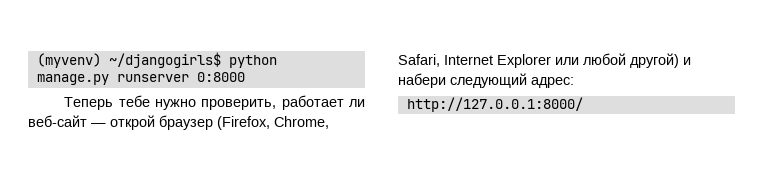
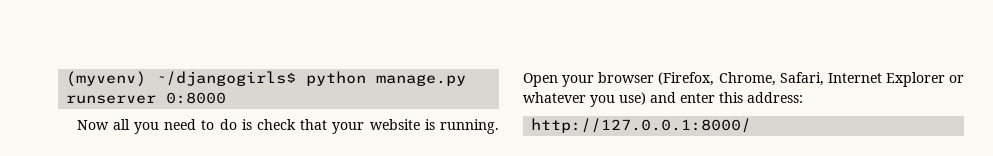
- Теперь тебе нужно проверить, работает ли веб-сайт — открой браузер (Firefox, Chrome, Safari, Internet Explorer или любой другой) и набери следующий адрес:
+ Now all you need to do is check that your website is running. Open your browser (Firefox, Chrome, Safari, Internet Explorer or whatever you use) and enter this address:

